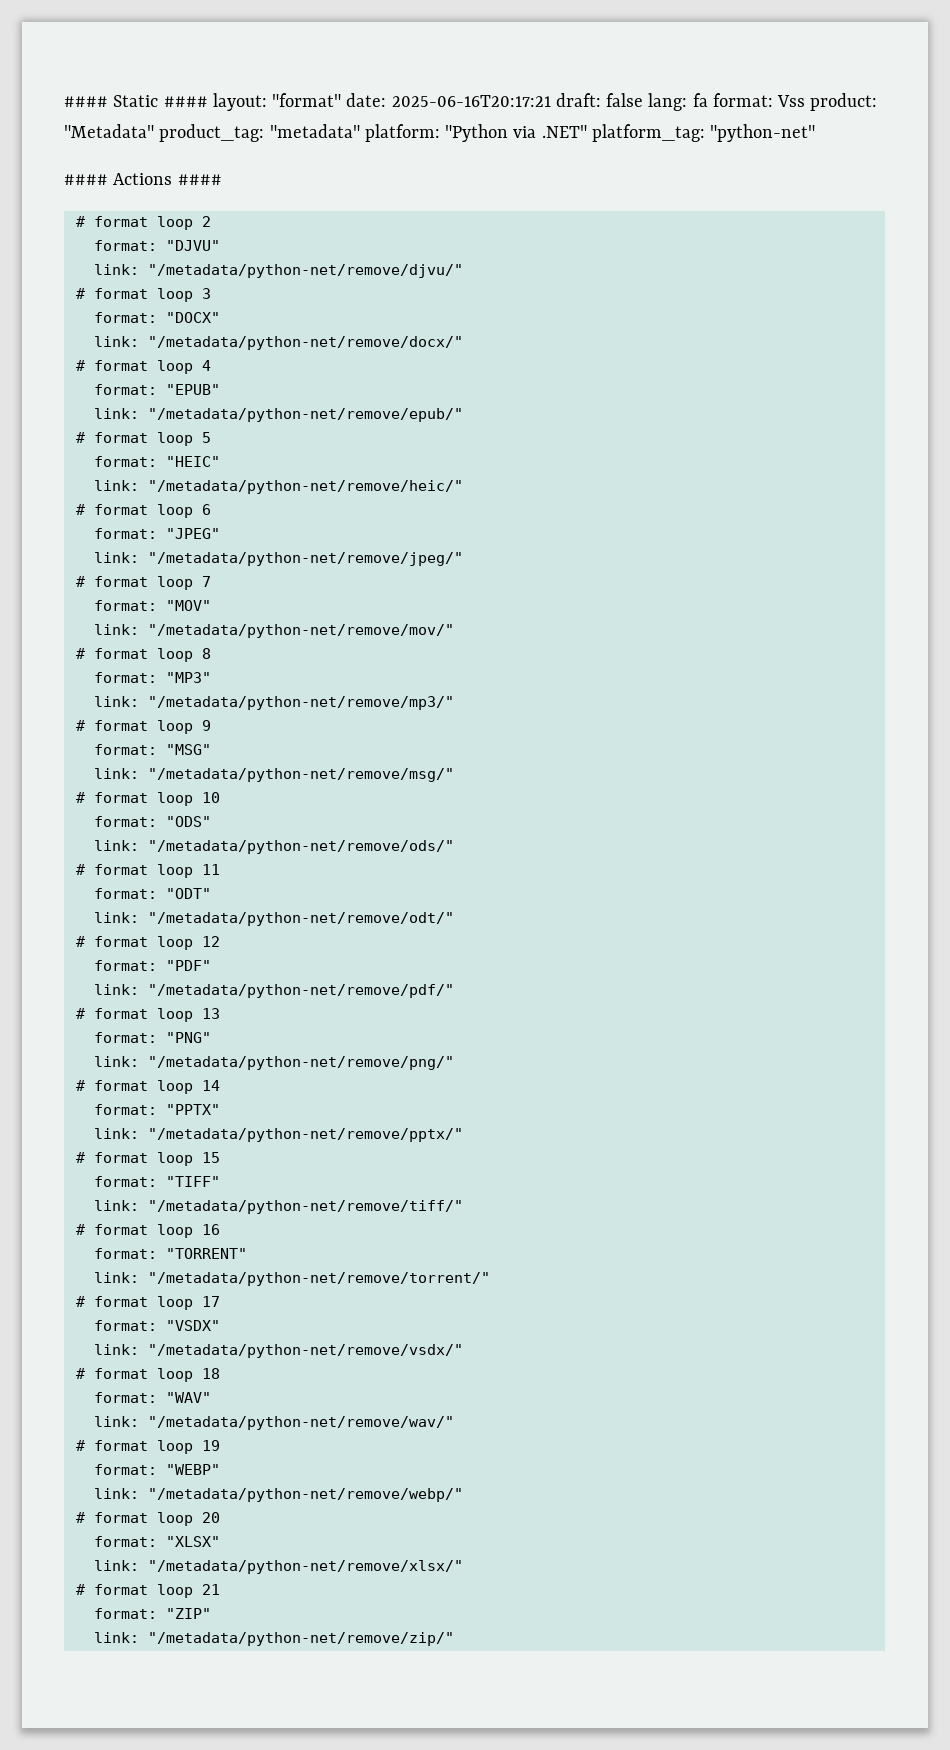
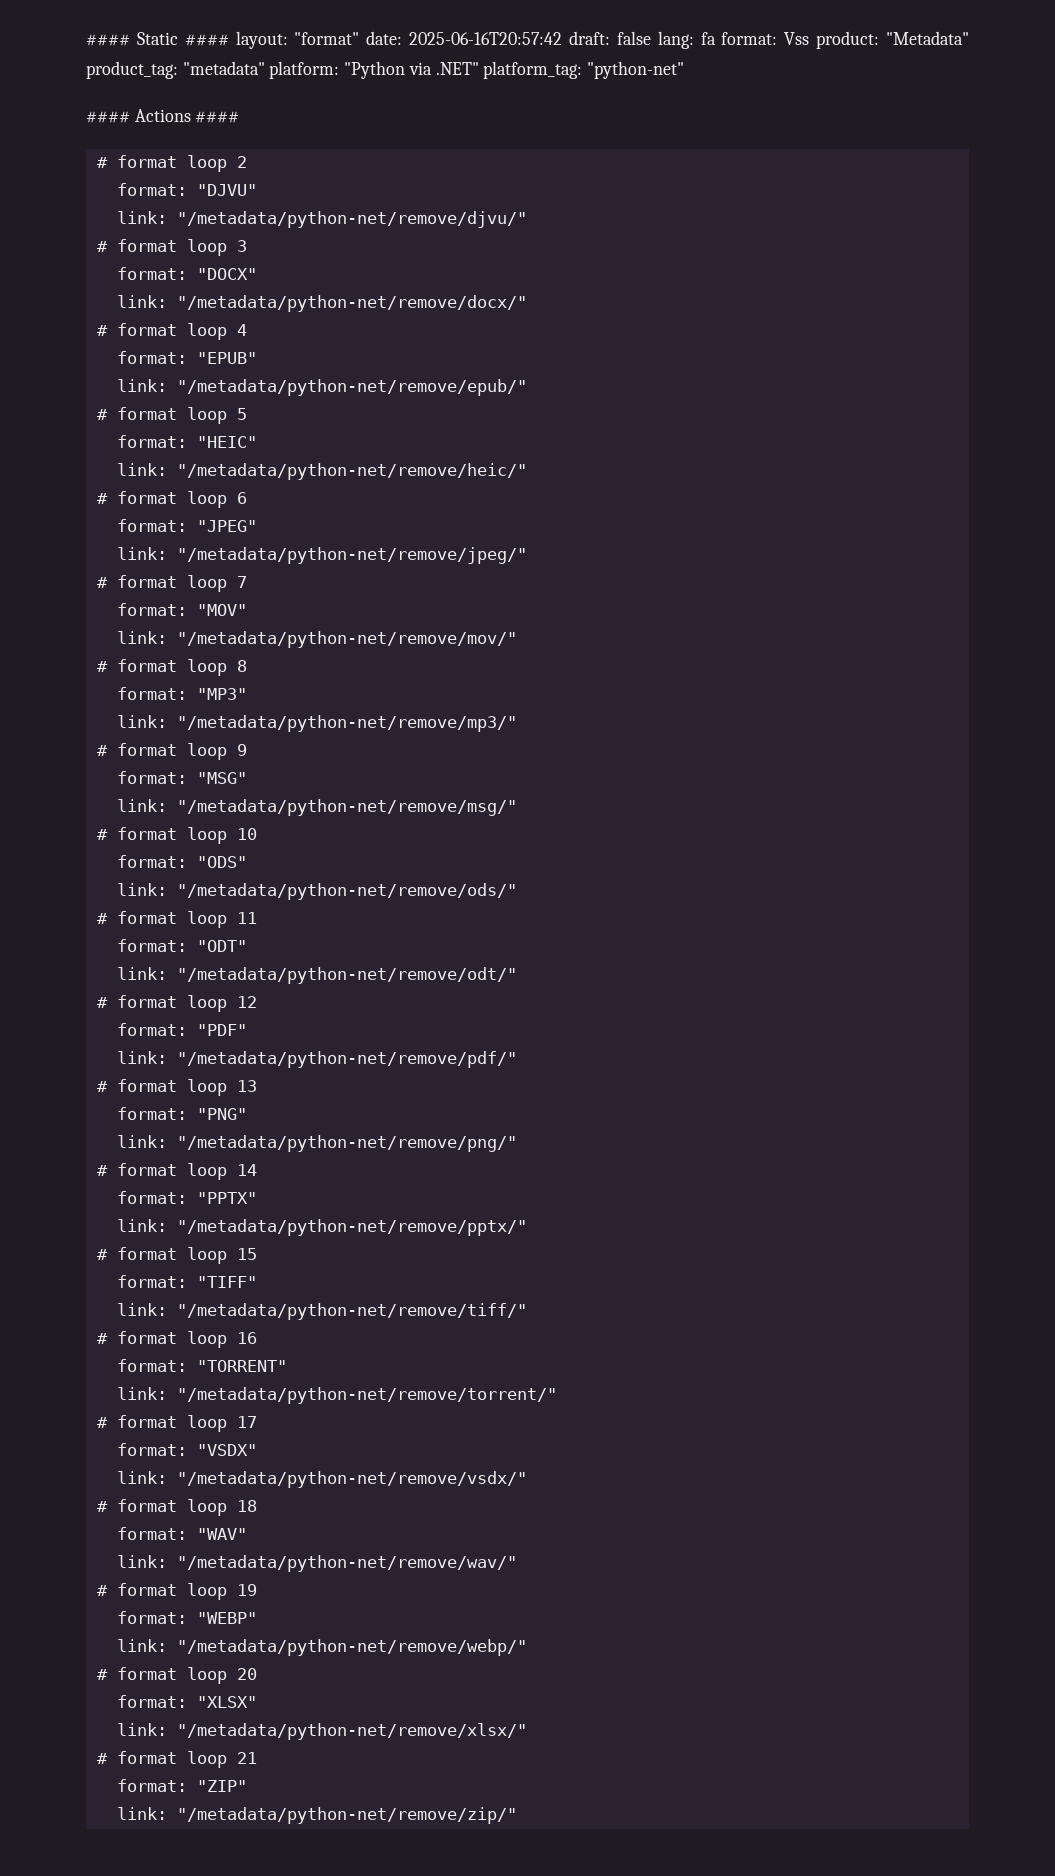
- #### Static #### layout: "format" date: 2025-06-16T20:17:21 draft: false lang: fa format: Vss product: "Metadata" product_tag: "metadata" platform: "Python via .NET" platform_tag: "python-net"
+ #### Static #### layout: "format" date: 2025-06-16T20:57:42 draft: false lang: fa format: Vss product: "Metadata" product_tag: "metadata" platform: "Python via .NET" platform_tag: "python-net"

